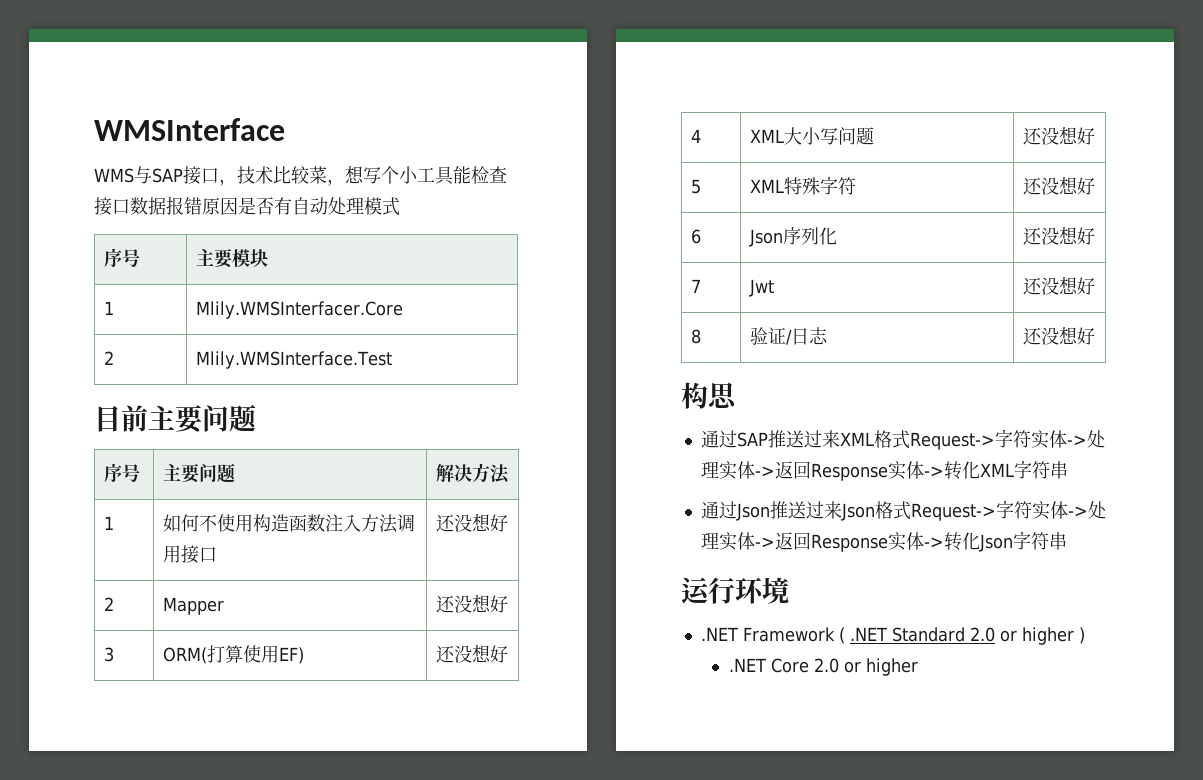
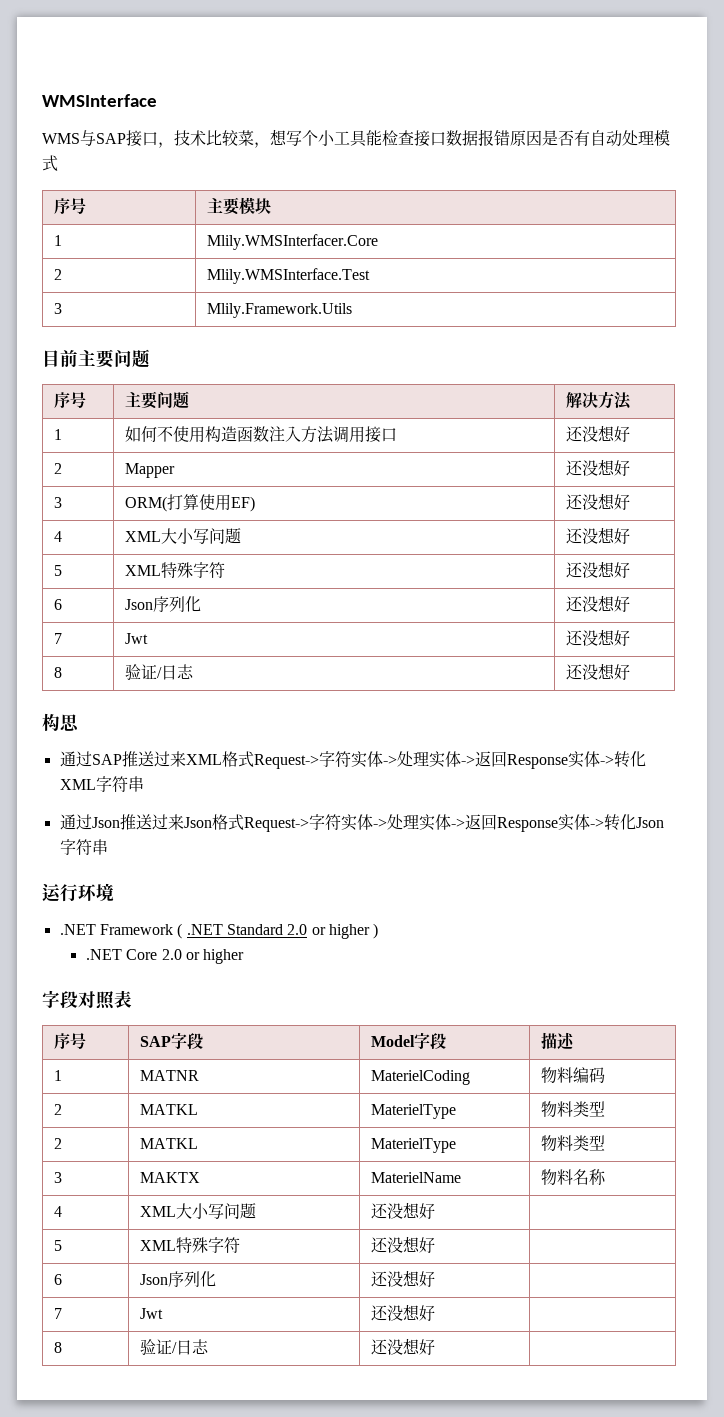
+ 3 | Mlily.Framework.Utils
+ 字段对照表
+ 序号 | SAP字段 | Model字段 | 描述
+ 1 | MATNR | MaterielCoding | 物料编码
+ 2 | MATKL | MaterielType | 物料类型
+ 2 | MATKL | MaterielType | 物料类型
+ 3 | MAKTX | MaterielName | 物料名称
+ 4 | XML大小写问题 | 还没想好 |
+ 5 | XML特殊字符 | 还没想好 |
+ 6 | Json序列化 | 还没想好 |
+ 7 | Jwt | 还没想好 |
+ 8 | 验证/日志 | 还没想好 |

